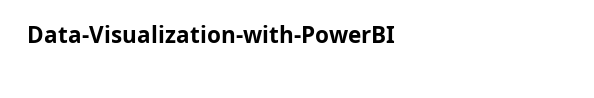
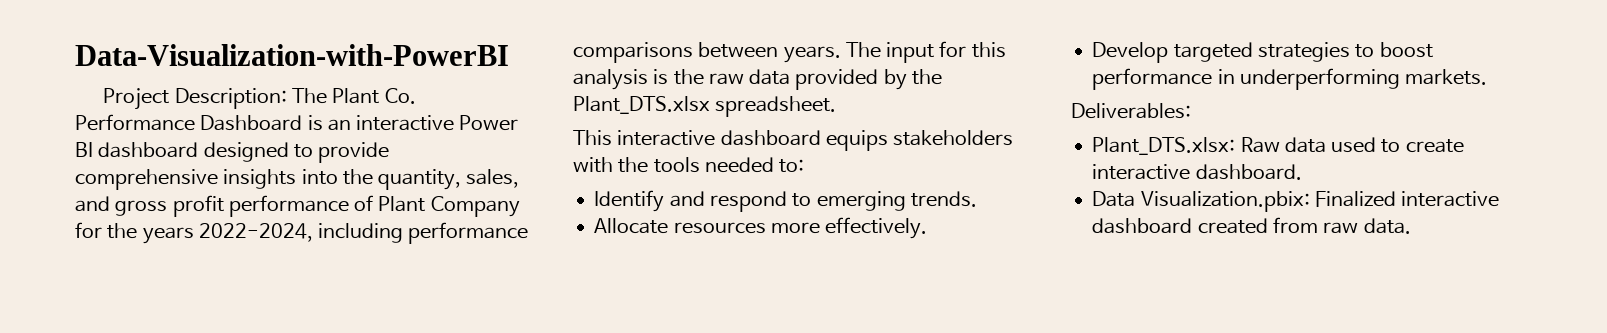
+ Project Description: The Plant Co. Performance Dashboard is an interactive Power BI dashboard designed to provide comprehensive insights into the quantity, sales, and gross profit performance of Plant Company for the years 2022-2024, including performance comparisons between years. The input for this analysis is the raw data provided by the Plant_DTS.xlsx spreadsheet.
+ This interactive dashboard equips stakeholders with the tools needed to:
+ Identify and respond to emerging trends.
+ Allocate resources more effectively.
+ Develop targeted strategies to boost performance in underperforming markets.
+ Deliverables:
+ Plant_DTS.xlsx: Raw data used to create interactive dashboard.
+ Data Visualization.pbix: Finalized interactive dashboard created from raw data.

